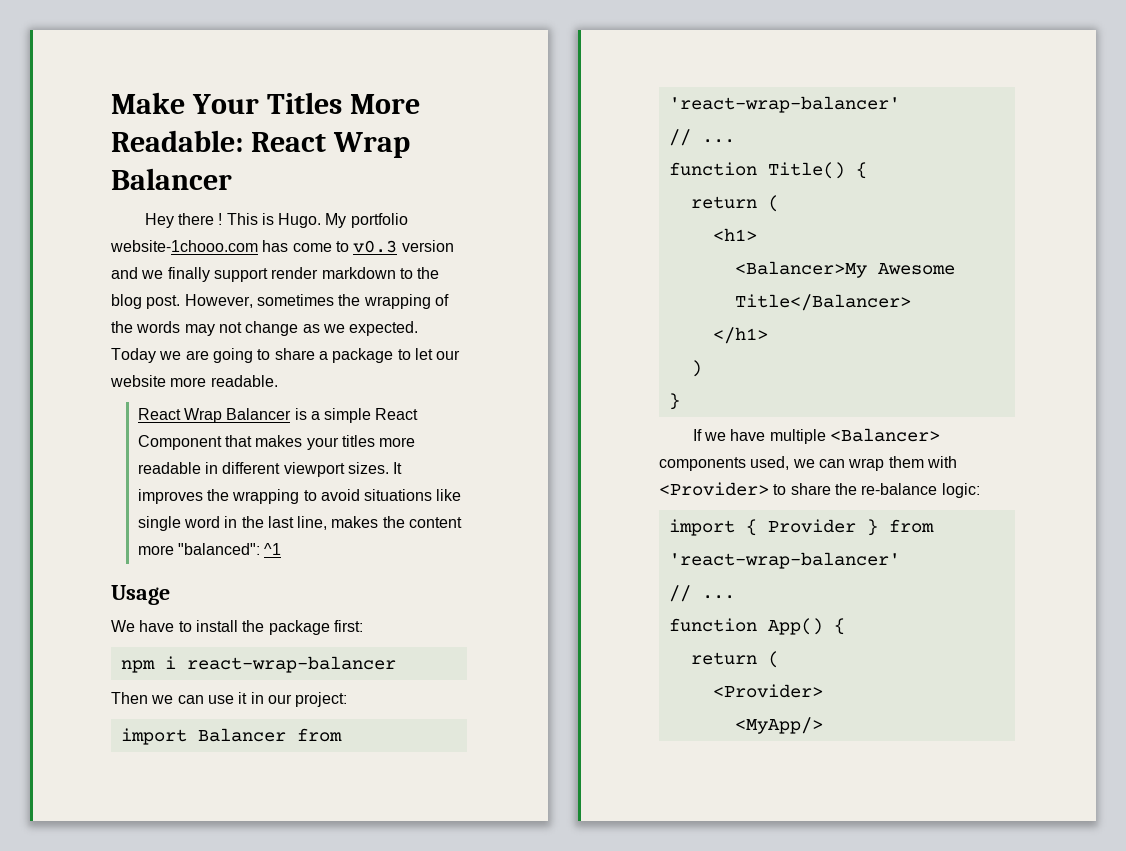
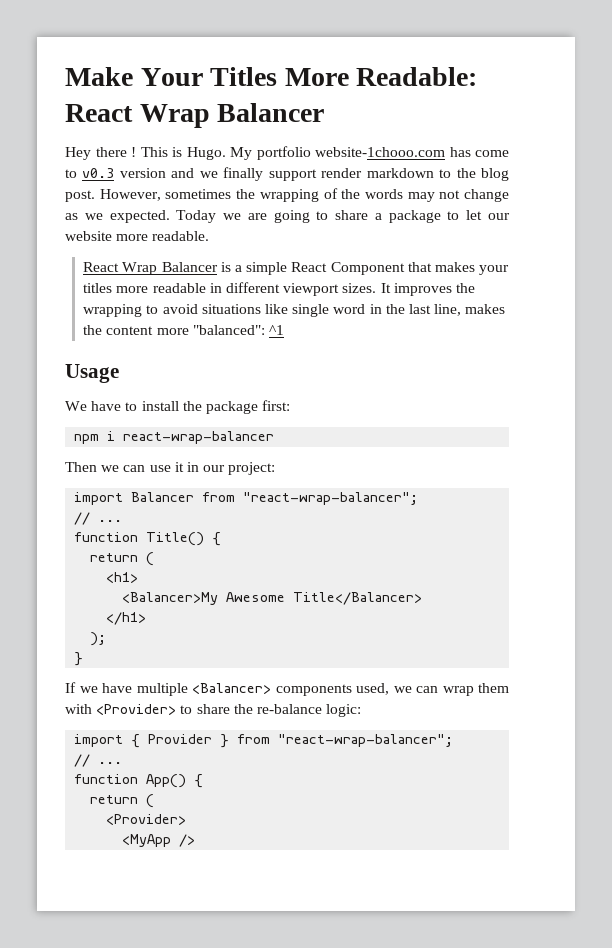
- import Balancer from 'react-wrap-balancer'
+ import Balancer from "react-wrap-balancer";
- )
+ );
- import { Provider } from 'react-wrap-balancer'
+ import { Provider } from "react-wrap-balancer";
- <MyApp/>
+ <MyApp />

